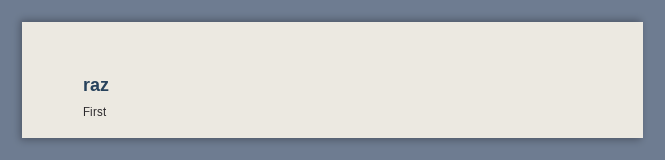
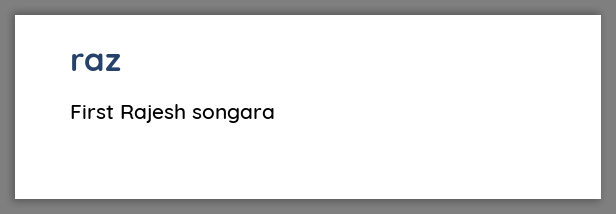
- First
+ First Rajesh songara

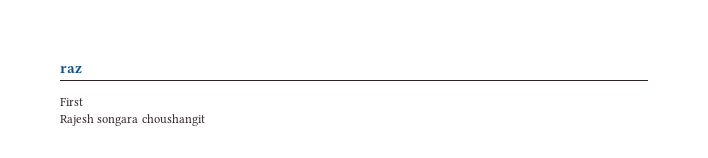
- First Rajesh songara
+ First
+ Rajesh songara choushangit

